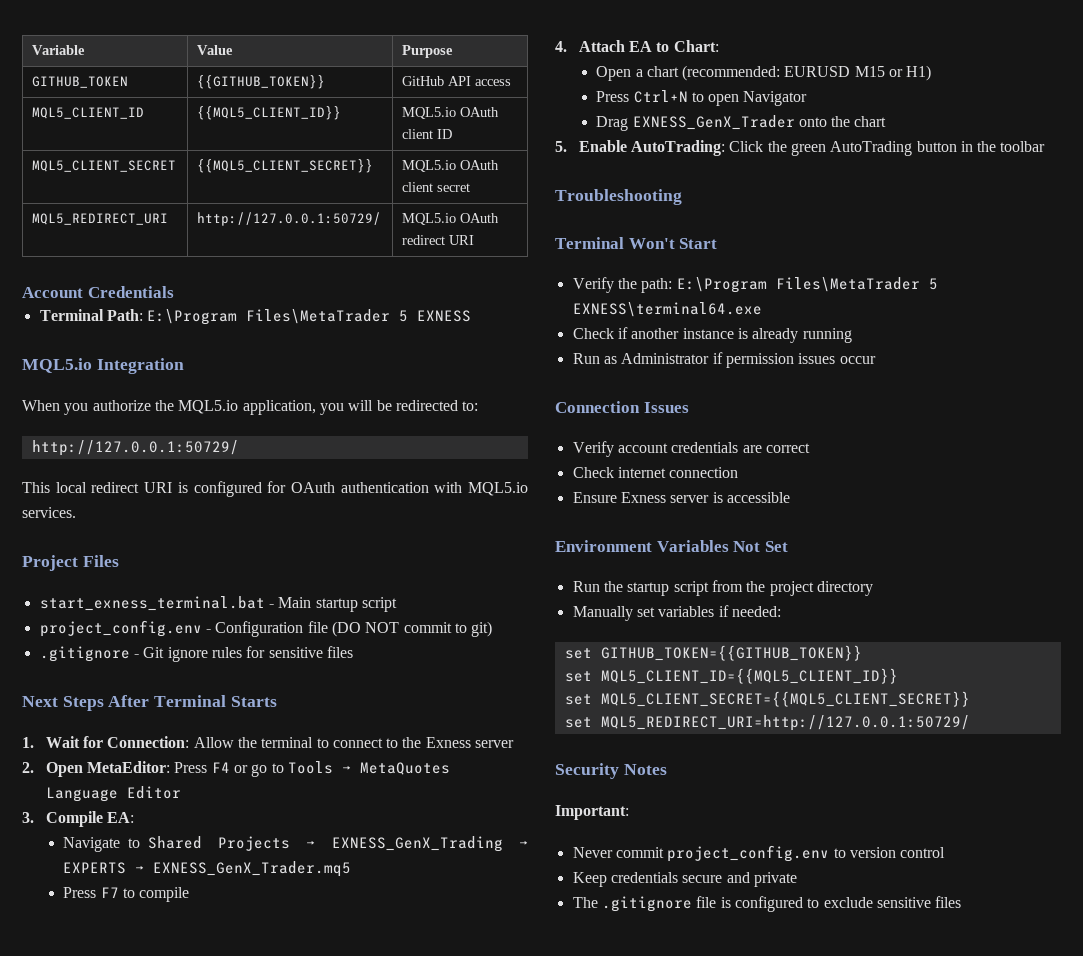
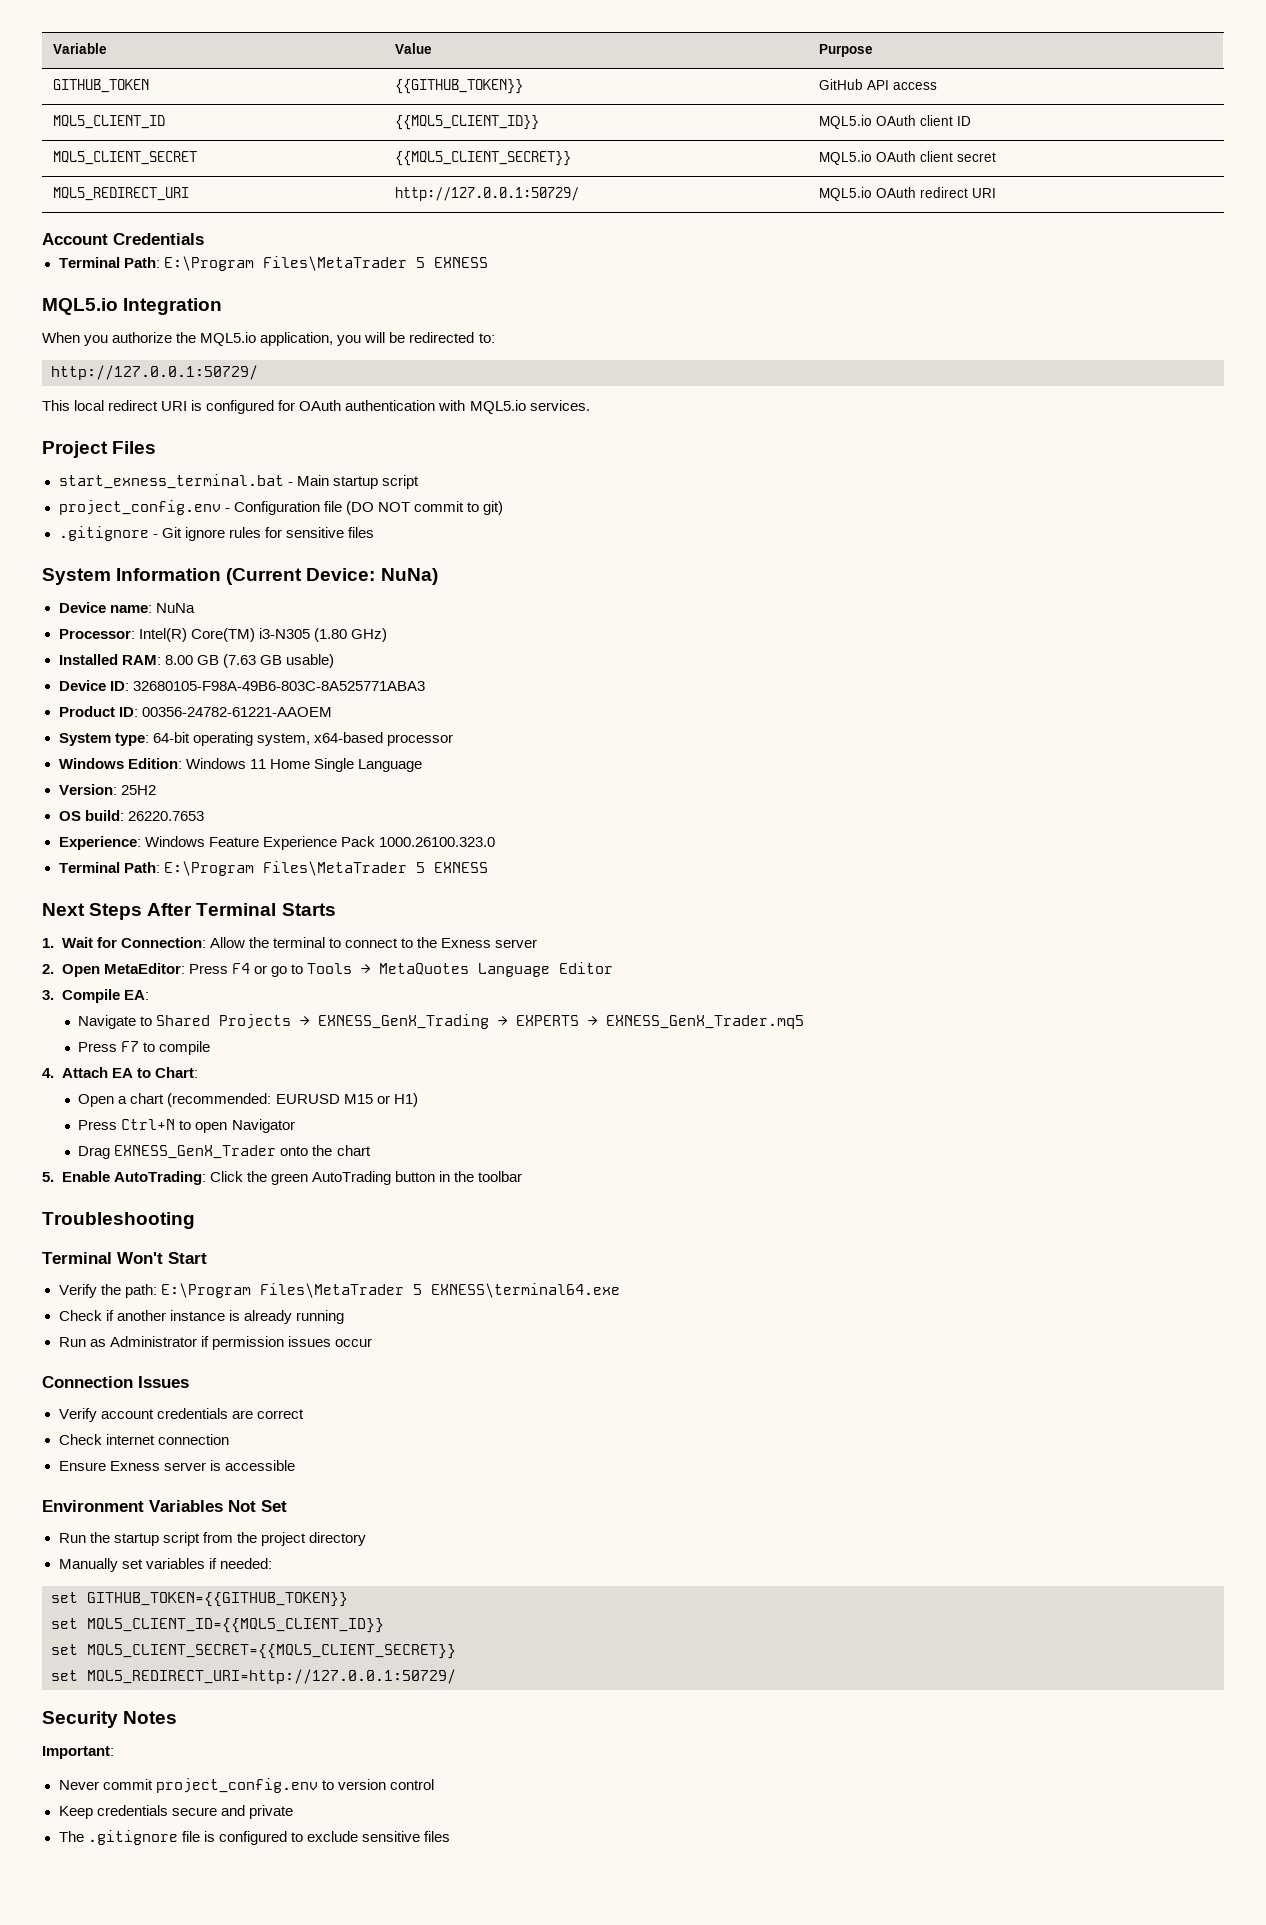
+ System Information (Current Device: NuNa)
+ Device name: NuNa
+ Processor: Intel(R) Core(TM) i3-N305 (1.80 GHz)
+ Installed RAM: 8.00 GB (7.63 GB usable)
+ Device ID: 32680105-F98A-49B6-803C-8A525771ABA3
+ Product ID: 00356-24782-61221-AAOEM
+ System type: 64-bit operating system, x64-based processor
+ Windows Edition: Windows 11 Home Single Language
+ Version: 25H2
+ OS build: 26220.7653
+ Experience: Windows Feature Experience Pack 1000.26100.323.0
+ Terminal Path: E:\Program Files\MetaTrader 5 EXNESS

